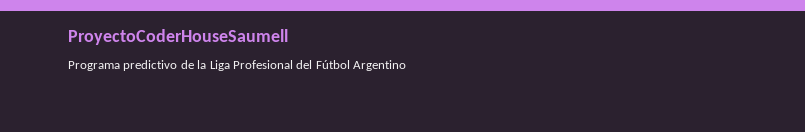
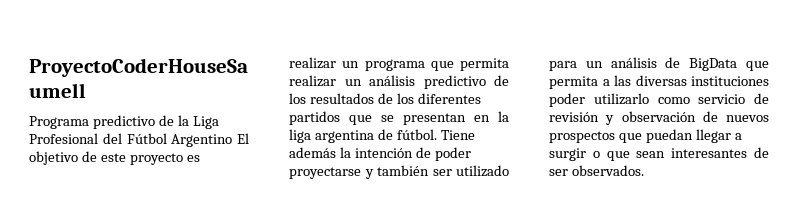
- Programa predictivo de la Liga Profesional del Fútbol Argentino
+ Programa predictivo de la Liga Profesional del Fútbol Argentino El objetivo de este proyecto es realizar un programa que permita realizar un análisis predictivo de los resultados de los diferentes partidos que se presentan en la liga argentina de fútbol. Tiene además la intención de poder proyectarse y también ser utilizado para un análisis de BigData que permita a las diversas instituciones poder utilizarlo como servicio de revisión y observación de nuevos prospectos que puedan llegar a surgir o que sean interesantes de ser observados.

